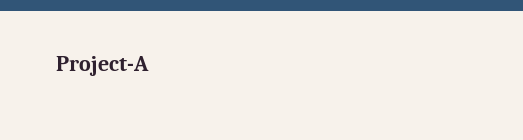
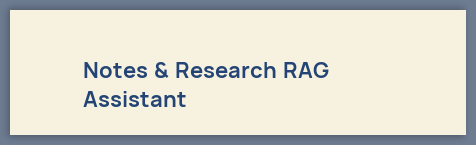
- Project-A
+ Notes & Research RAG Assistant

